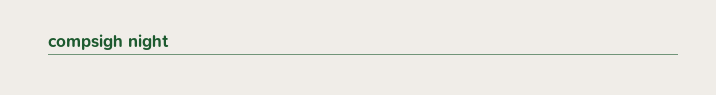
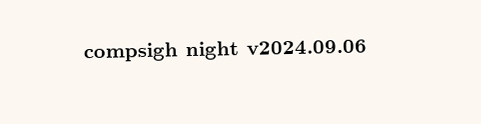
- compsigh night
+ compsigh night v2024.09.06

